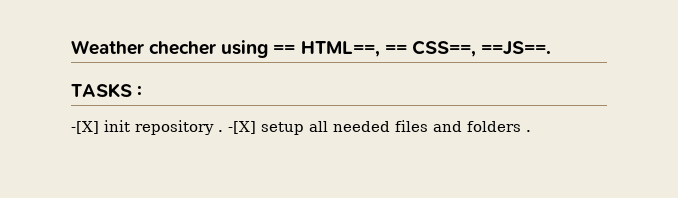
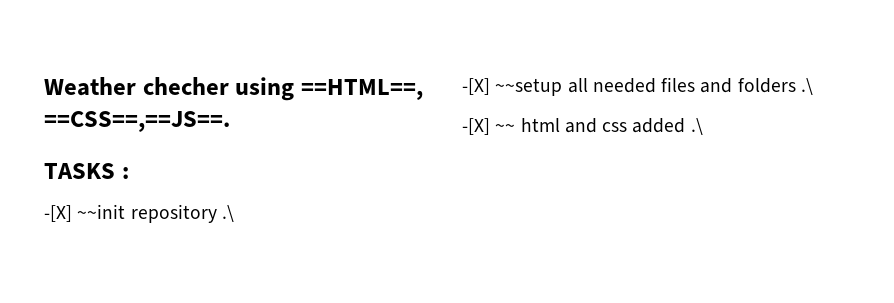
- Weather checher using == HTML==, == CSS==, ==JS==.
+ Weather checher using ==HTML==, ==CSS==,==JS==.
  TASKS :
- -[X] init repository . -[X] setup all needed files and folders .
+ -[X] ~~init repository .\
+ -[X] ~~setup all needed files and folders .\
+ -[X] ~~ html and css added .\

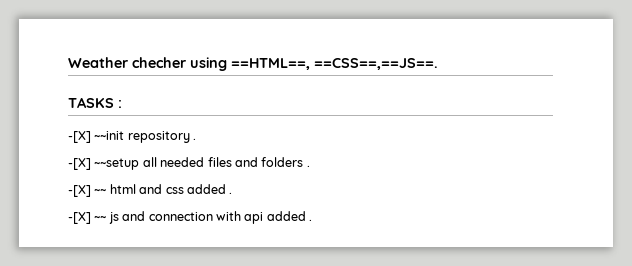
- -[X] ~~init repository .\
+ -[X] ~~init repository .
- -[X] ~~setup all needed files and folders .\
+ -[X] ~~setup all needed files and folders .
- -[X] ~~ html and css added .\
+ -[X] ~~ html and css added .
+ -[X] ~~ js and connection with api added .

